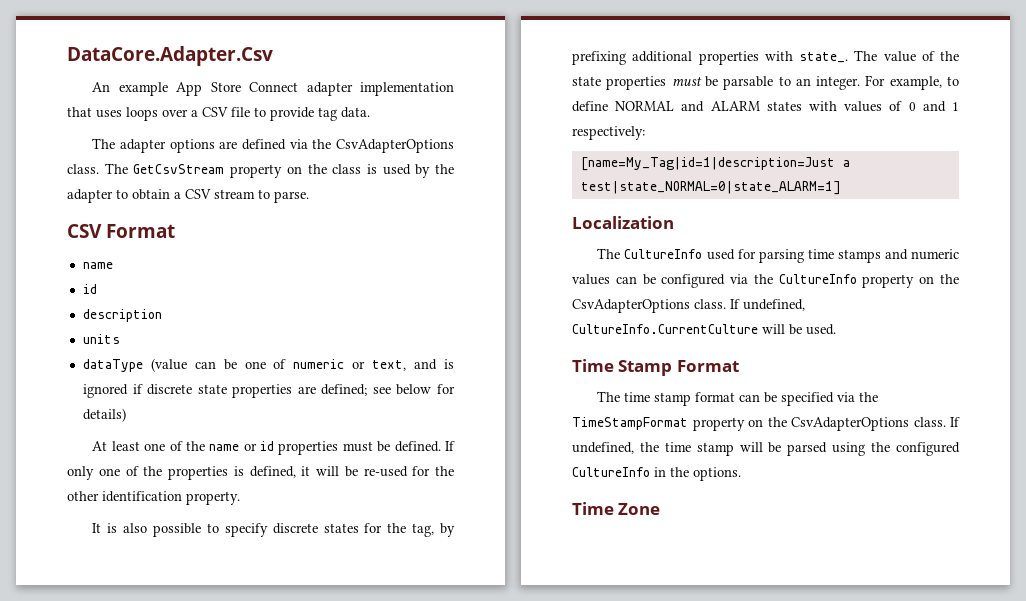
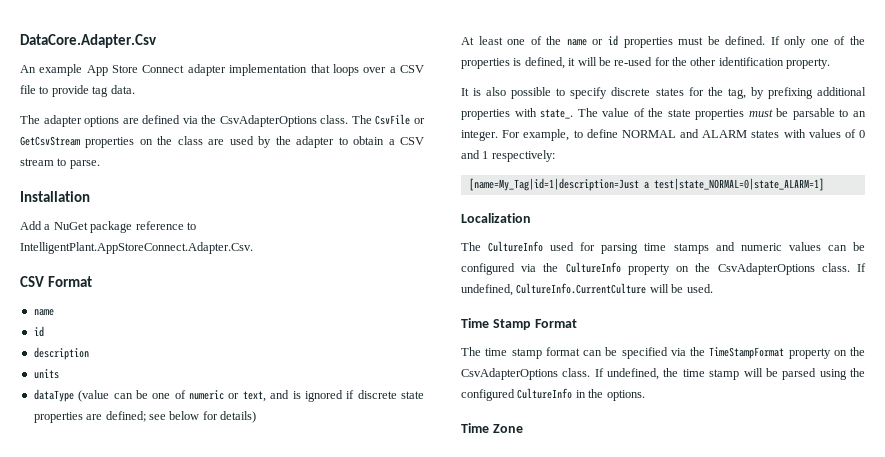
- An example App Store Connect adapter implementation that uses loops over a CSV file to provide tag data.
+ An example App Store Connect adapter implementation that loops over a CSV file to provide tag data.
- The GetCsvStream property on the class is used by the adapter to obtain a CSV stream to parse.
+ The CsvFile or GetCsvStream properties on the class are used by the adapter to obtain a CSV stream to parse.
+ Installation
+ Add a NuGet package reference to IntelligentPlant.AppStoreConnect.Adapter.Csv.

